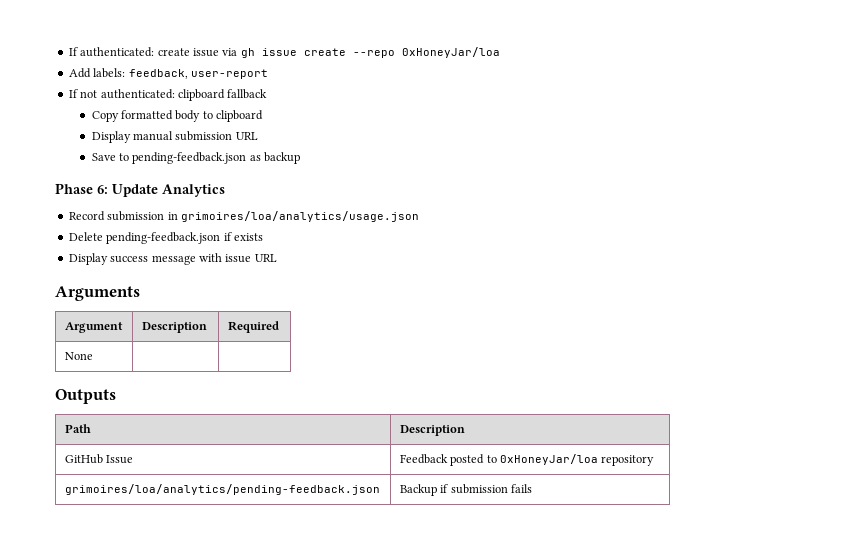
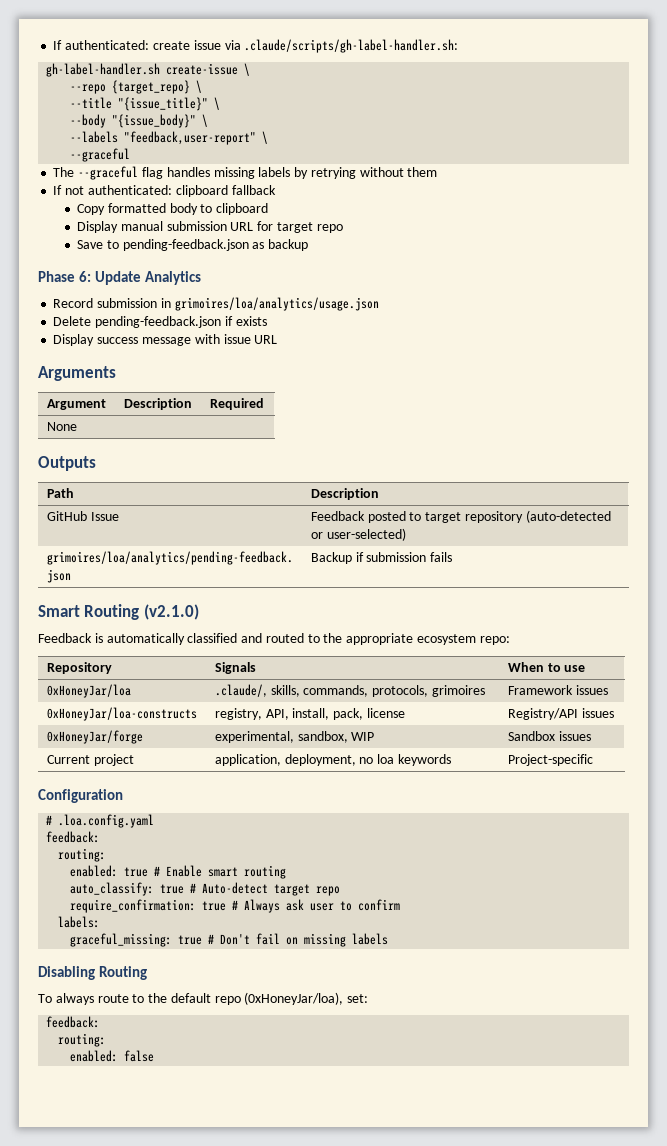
- If authenticated: create issue via gh issue create --repo 0xHoneyJar/loa
- Add labels: feedback, user-report
+ If authenticated: create issue via .claude/scripts/gh-label-handler.sh:
+ gh-label-handler.sh create-issue \
+ --repo {target_repo} \
+ --title "{issue_title}" \
+ --body "{issue_body}" \
+ --labels "feedback,user-report" \
+ --graceful
+ The --graceful flag handles missing labels by retrying without them
- Display manual submission URL
+ Display manual submission URL for target repo
- GitHub Issue | Feedback posted to 0xHoneyJar/loa repository
+ GitHub Issue | Feedback posted to target repository (auto-detected or user-selected)
+ Smart Routing (v2.1.0)
+ Feedback is automatically classified and routed to the appropriate ecosystem repo:
+ Repository | Signals | When to use
+ 0xHoneyJar/loa | .claude/, skills, commands, protocols, grimoires | Framework issues
+ 0xHoneyJar/loa-constructs | registry, API, install, pack, license | Registry/API issues
+ 0xHoneyJar/forge | experimental, sandbox, WIP | Sandbox issues
+ Current project | application, deployment, no loa keywords | Project-specific
+ Configuration
+ # .loa.config.yaml
+ feedback:
+ routing:
+ enabled: true # Enable smart routing
+ auto_classify: true # Auto-detect target repo
+ require_confirmation: true # Always ask user to confirm
+ labels:
+ graceful_missing: true # Don't fail on missing labels
+ Disabling Routing
+ To always route to the default repo (0xHoneyJar/loa), set:
+ feedback:
+ routing:
+ enabled: false

